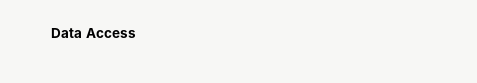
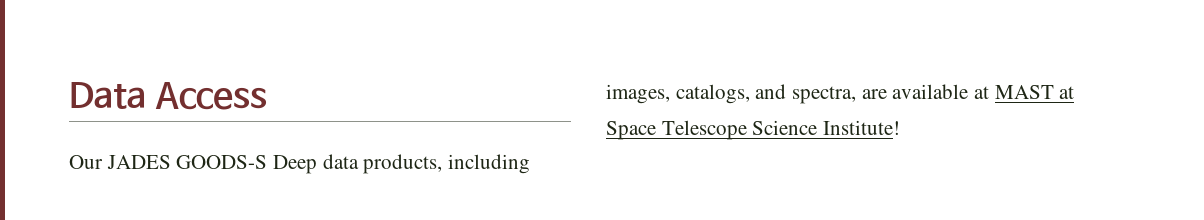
+ Our JADES GOODS-S Deep data products, including images, catalogs, and spectra, are available at MAST at Space Telescope Science Institute!

